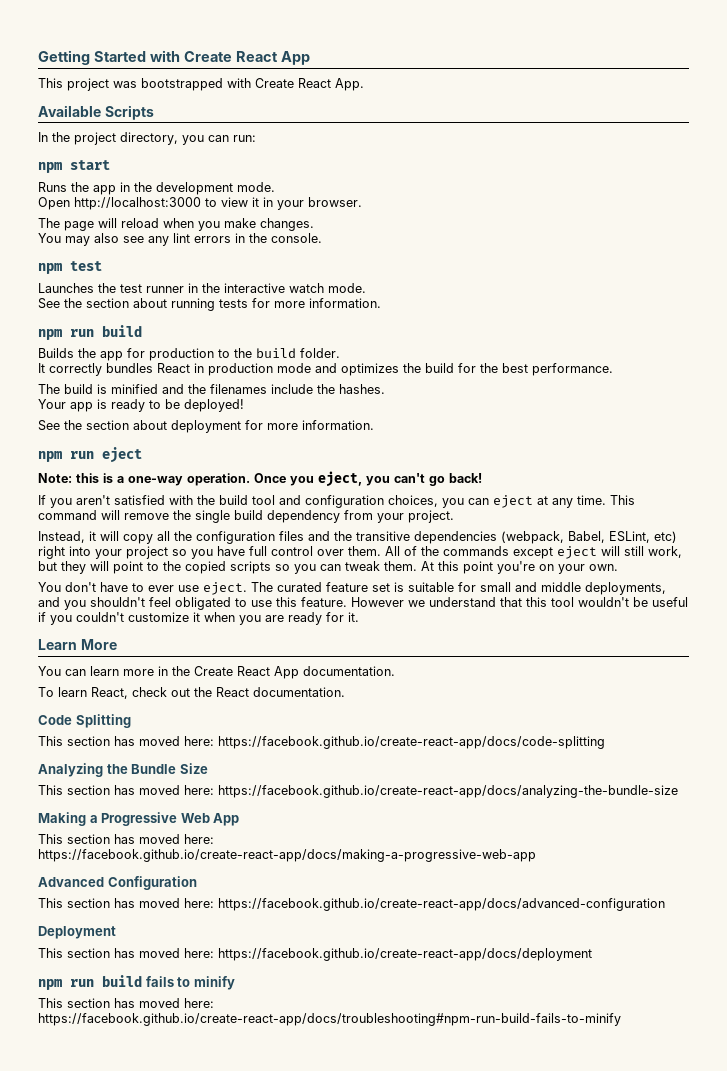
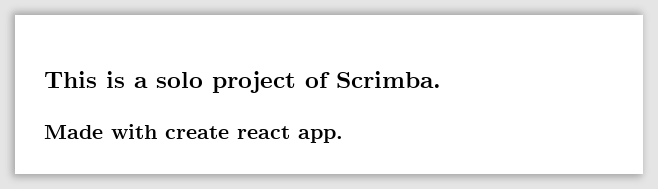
- Getting Started with Create React App
- This project was bootstrapped with Create React App.
- Available Scripts
- In the project directory, you can run:
- npm start
- Runs the app in the development mode.
- Open http://localhost:3000 to view it in your browser.
- The page will reload when you make changes.
- You may also see any lint errors in the console.
- npm test
- Launches the test runner in the interactive watch mode.
- See the section about running tests for more information.
- npm run build
- Builds the app for production to the build folder.
- It correctly bundles React in production mode and optimizes the build for the best performance.
- The build is minified and the filenames include the hashes.
- Your app is ready to be deployed!
- See the section about deployment for more information.
- npm run eject
- Note: this is a one-way operation. Once you eject, you can't go back!
- If you aren't satisfied with the build tool and configuration choices, you can eject at any time. This command will remove the single build dependency from your project.
- Instead, it will copy all the configuration files and the transitive dependencies (webpack, Babel, ESLint, etc) right into your project so you have full control over them. All of the commands except eject will still work, but they will point to the copied scripts so you can tweak them. At this point you're on your own.
- You don't have to ever use eject. The curated feature set is suitable for small and middle deployments, and you shouldn't feel obligated to use this feature. However we understand that this tool wouldn't be useful if you couldn't customize it when you are ready for it.
- Learn More
- You can learn more in the Create React App documentation.
- To learn React, check out the React documentation.
- Code Splitting
- This section has moved here: https://facebook.github.io/create-react-app/docs/code-splitting
- Analyzing the Bundle Size
- This section has moved here: https://facebook.github.io/create-react-app/docs/analyzing-the-bundle-size
- Making a Progressive Web App
- This section has moved here: https://facebook.github.io/create-react-app/docs/making-a-progressive-web-app
- Advanced Configuration
- This section has moved here: https://facebook.github.io/create-react-app/docs/advanced-configuration
- Deployment
- This section has moved here: https://facebook.github.io/create-react-app/docs/deployment
- npm run build fails to minify
- This section has moved here: https://facebook.github.io/create-react-app/docs/troubleshooting#npm-run-build-fails-to-minify
+ This is a solo project of Scrimba.
+ Made with create react app.

